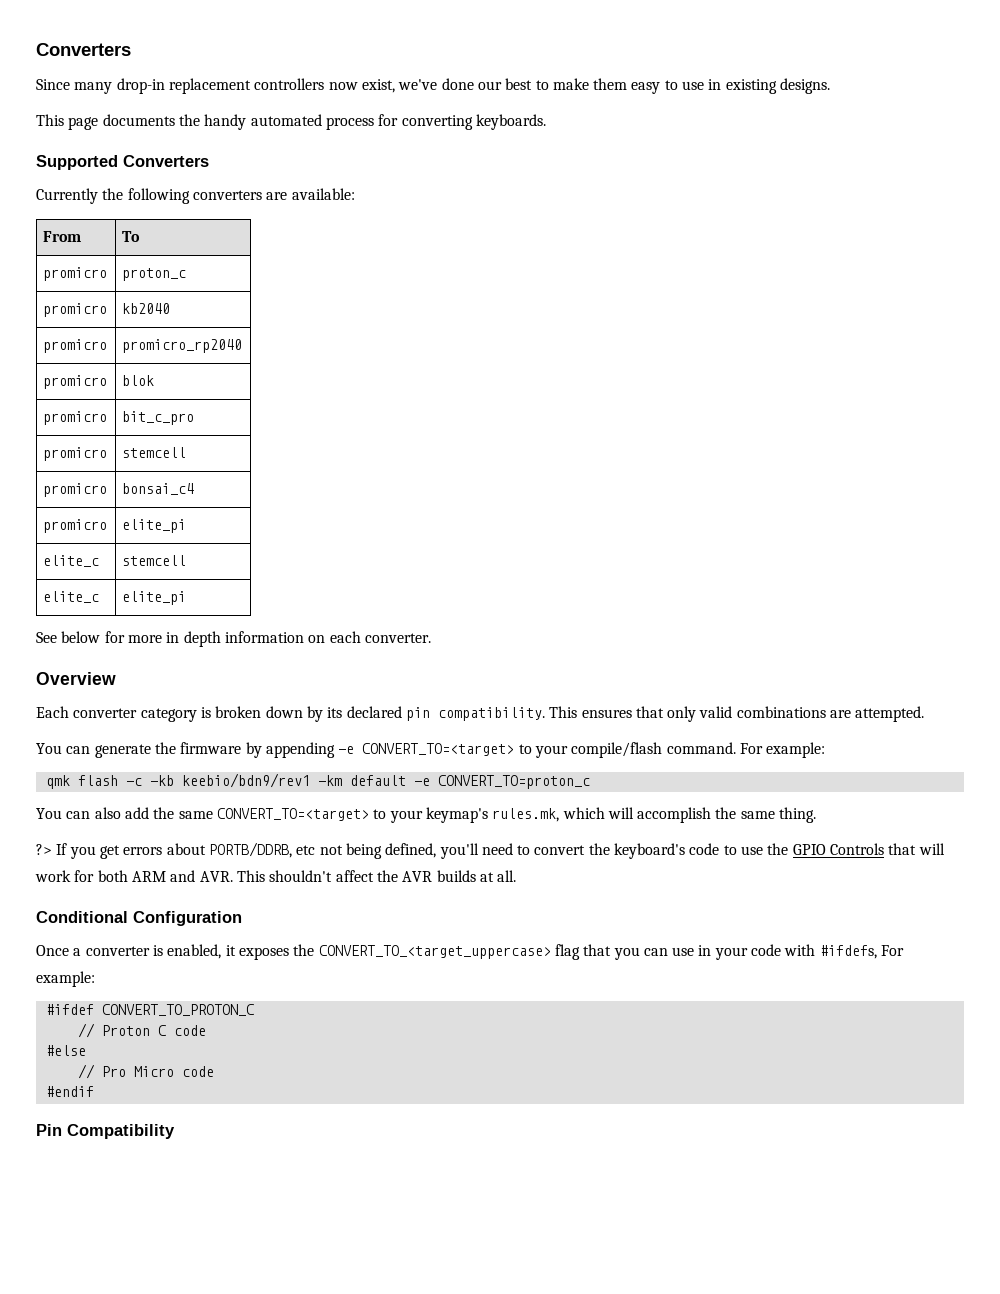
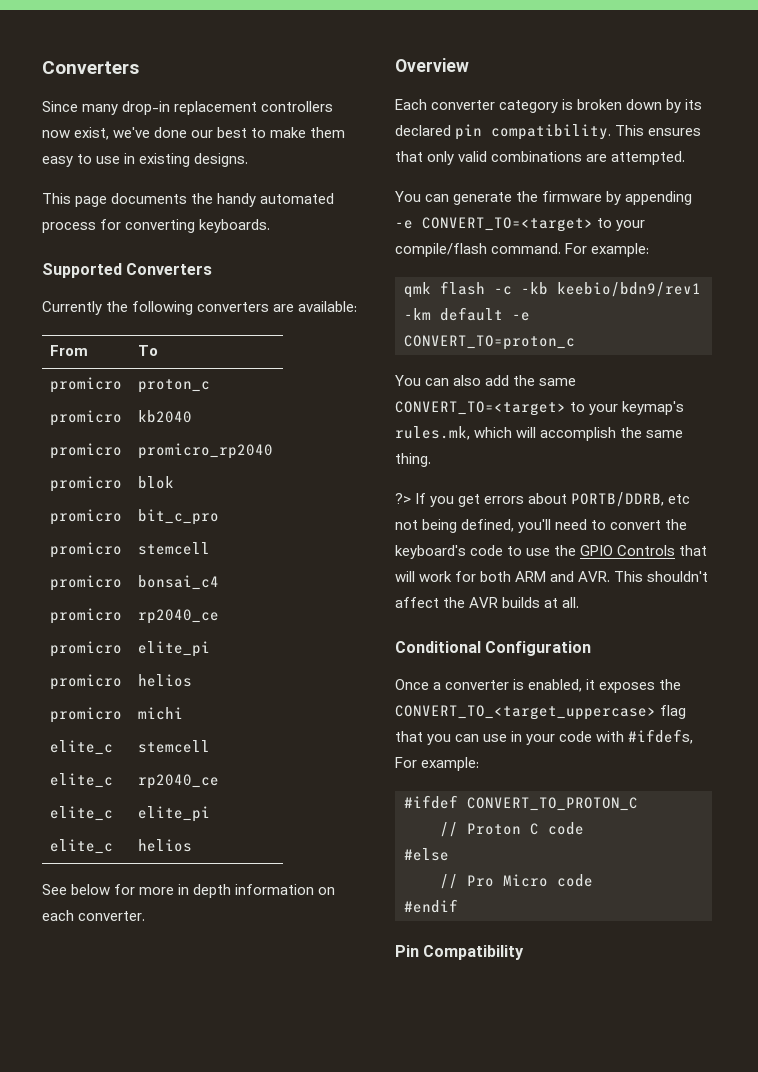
+ promicro | rp2040_ce
+ promicro | helios
+ promicro | michi
+ elite_c | rp2040_ce
+ elite_c | helios

